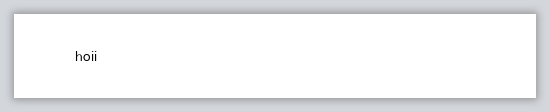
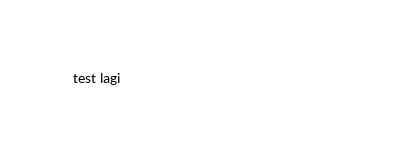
- hoii
+ test lagi

